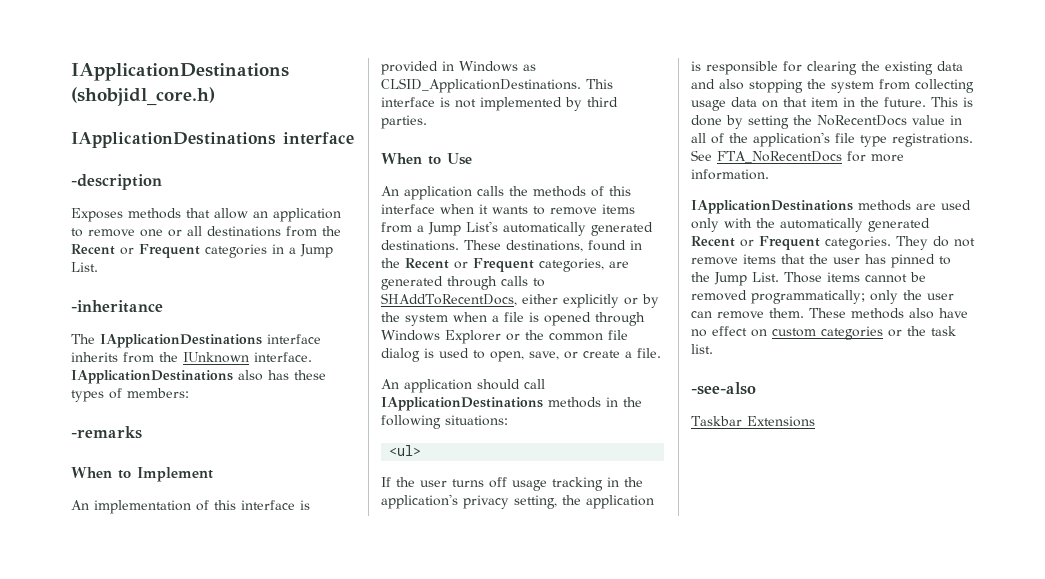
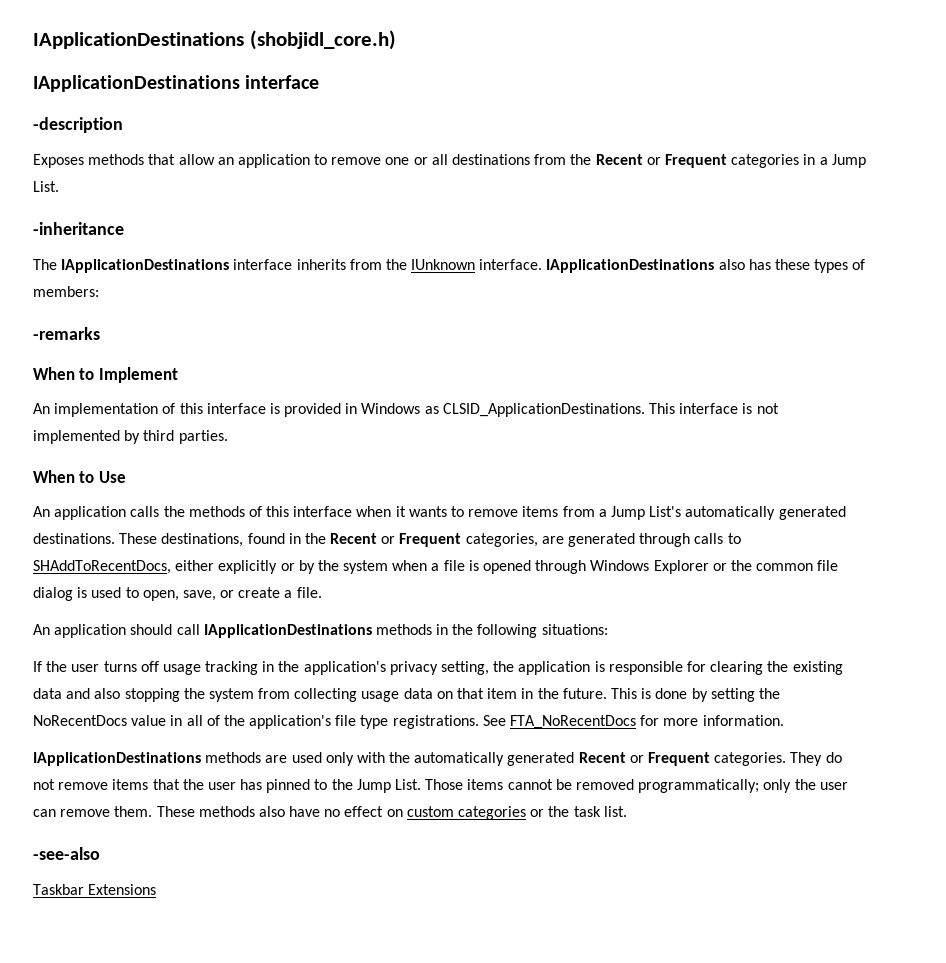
- <ul>

